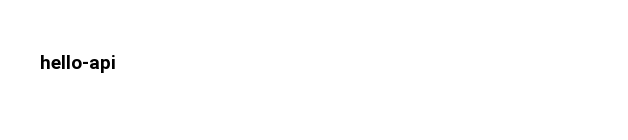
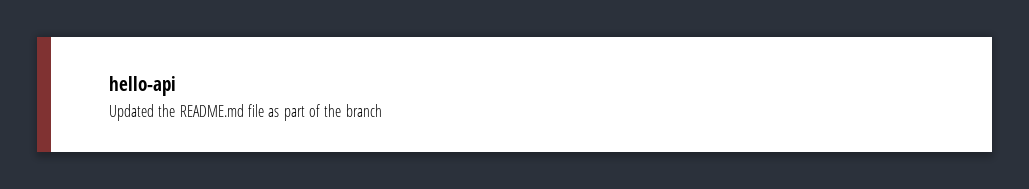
+ Updated the README.md file as part of the branch

